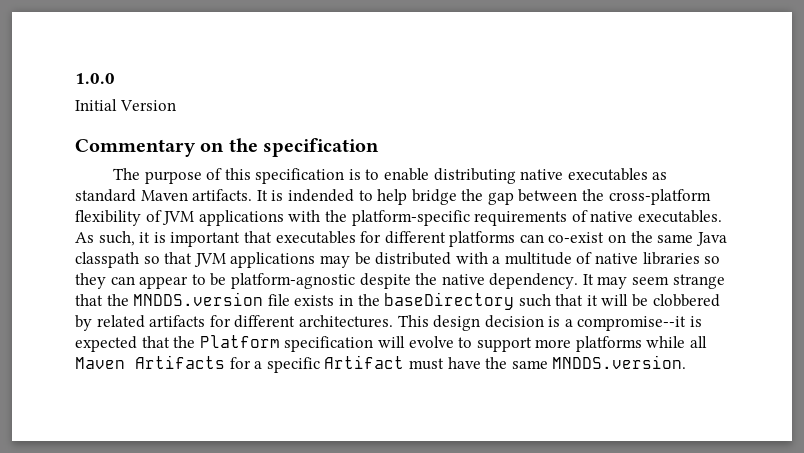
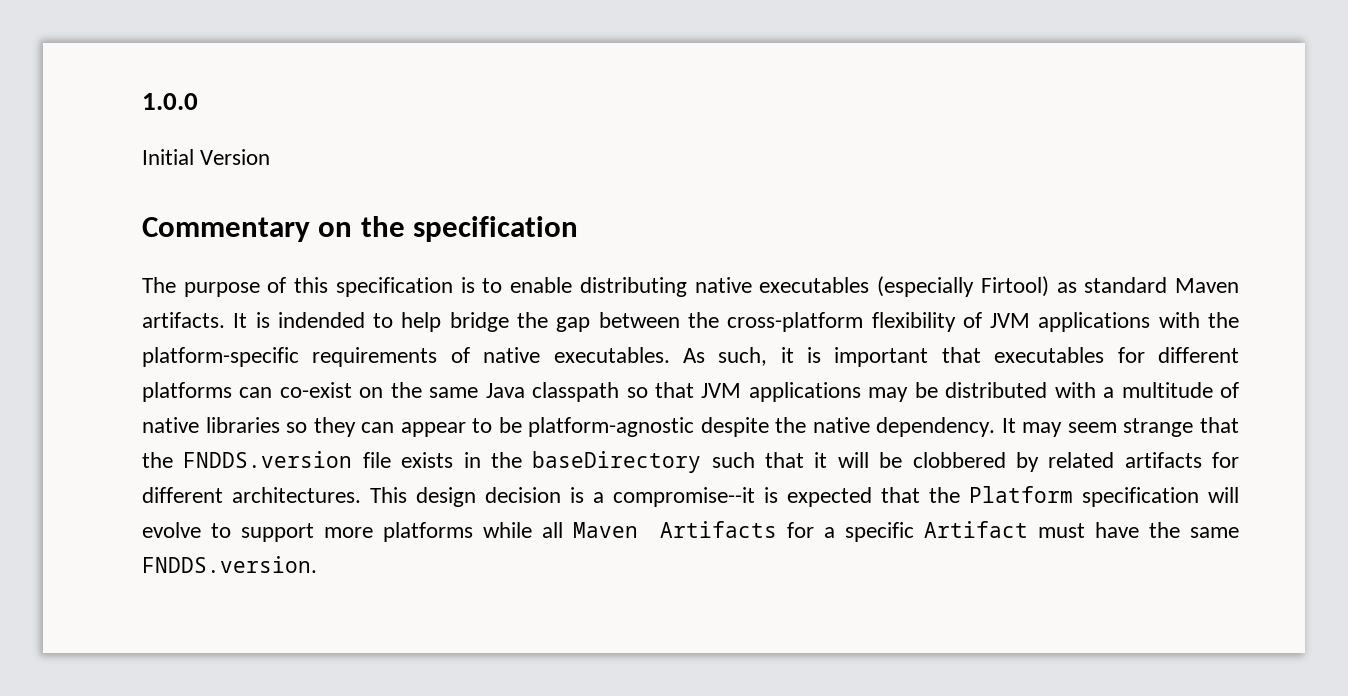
- The purpose of this specification is to enable distributing native executables as standard Maven artifacts.
+ The purpose of this specification is to enable distributing native executables (especially Firtool) as standard Maven artifacts.
- It may seem strange that the MNDDS.version file exists in the baseDirectory such that it will be clobbered by related artifacts for different architectures.
+ It may seem strange that the FNDDS.version file exists in the baseDirectory such that it will be clobbered by related artifacts for different architectures.
- This design decision is a compromise--it is expected that the Platform specification will evolve to support more platforms while all Maven Artifacts for a specific Artifact must have the same MNDDS.version.
+ This design decision is a compromise--it is expected that the Platform specification will evolve to support more platforms while all Maven Artifacts for a specific Artifact must have the same FNDDS.version.

